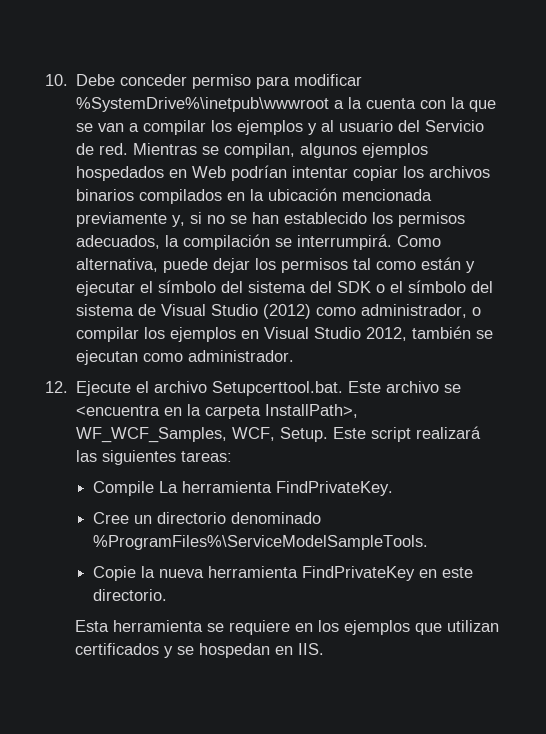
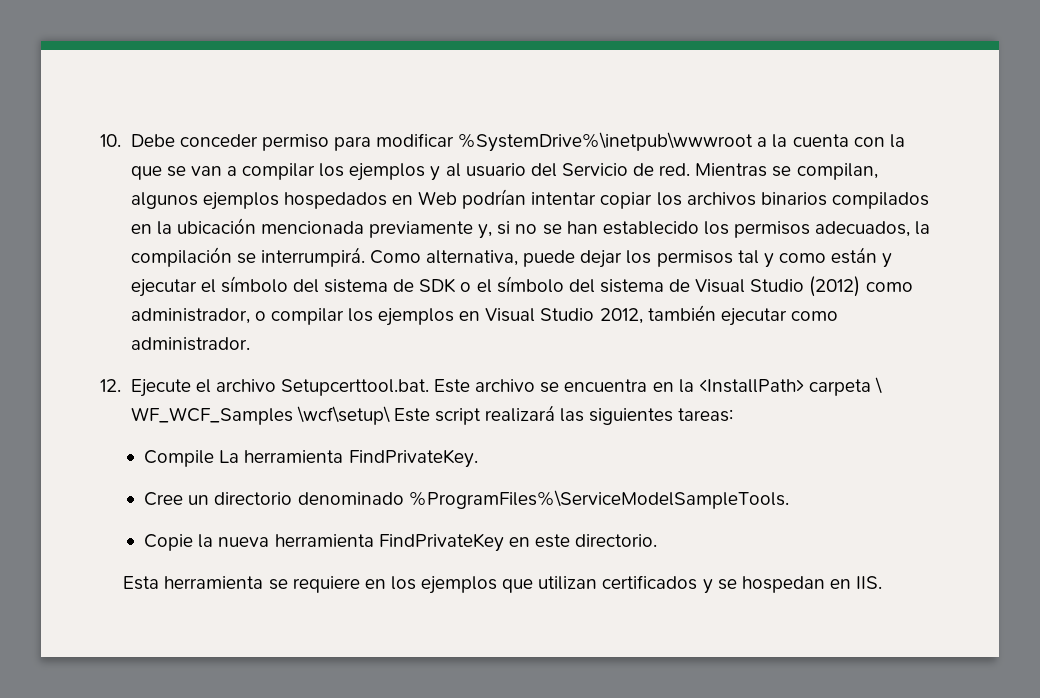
- Como alternativa, puede dejar los permisos tal como están y ejecutar el símbolo del sistema del SDK o el símbolo del sistema de Visual Studio (2012) como administrador, o compilar los ejemplos en Visual Studio 2012, también se ejecutan como administrador.
+ Como alternativa, puede dejar los permisos tal y como están y ejecutar el símbolo del sistema de SDK o el símbolo del sistema de Visual Studio (2012) como administrador, o compilar los ejemplos en Visual Studio 2012, también ejecutar como administrador.
- 12. Ejecute el archivo Setupcerttool.bat. Este archivo se <encuentra en la carpeta InstallPath>, WF_WCF_Samples, WCF, Setup. Este script realizará las siguientes tareas:
+ 12. Ejecute el archivo Setupcerttool.bat. Este archivo se encuentra en la <InstallPath> carpeta \ WF_WCF_Samples \wcf\setup\ Este script realizará las siguientes tareas:

